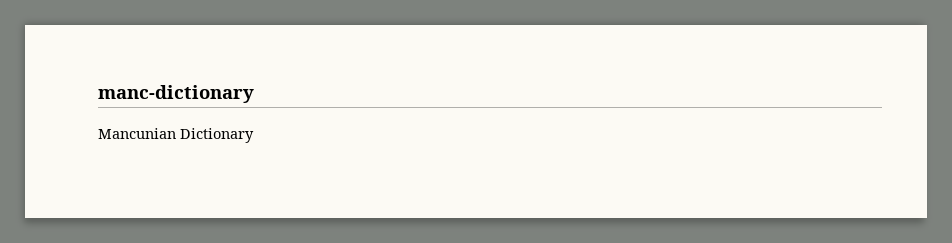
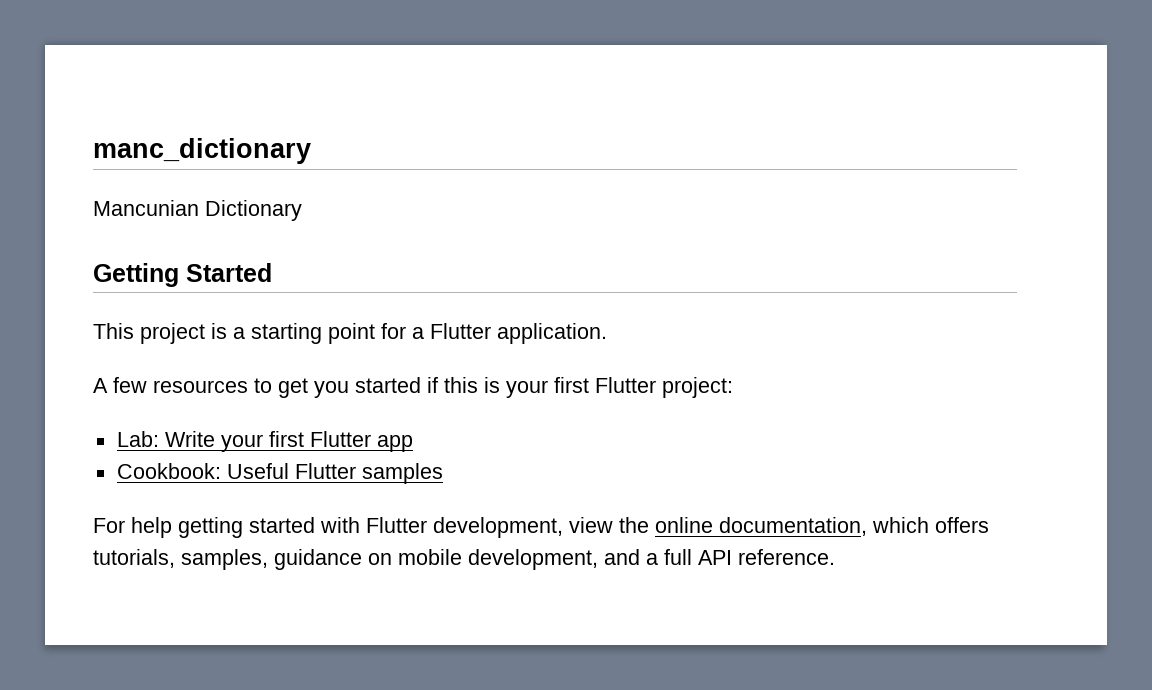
- manc-dictionary
+ manc_dictionary
+ Getting Started
+ This project is a starting point for a Flutter application.
+ A few resources to get you started if this is your first Flutter project:
+ Lab: Write your first Flutter app
+ Cookbook: Useful Flutter samples
+ For help getting started with Flutter development, view the online documentation, which offers tutorials, samples, guidance on mobile development, and a full API reference.

